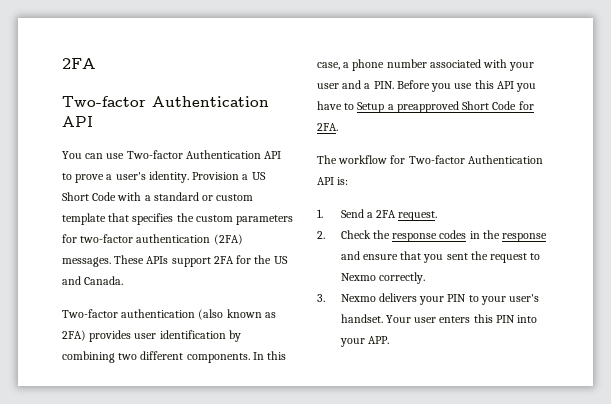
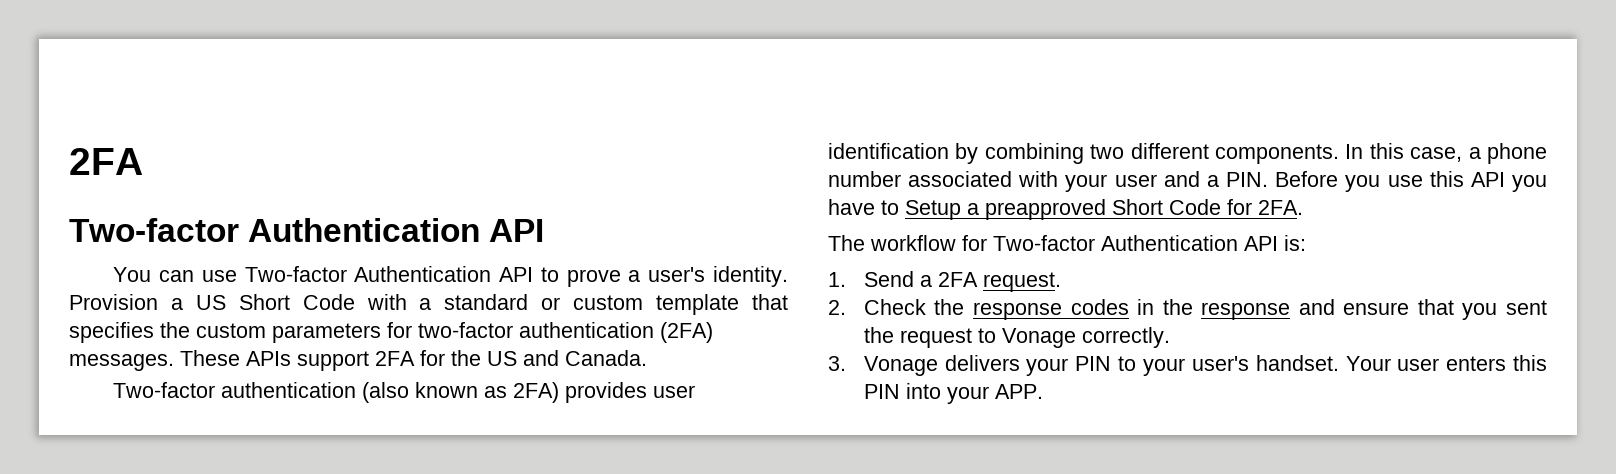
- 2. Check the response codes in the response and ensure that you sent the request to Nexmo correctly.
+ 2. Check the response codes in the response and ensure that you sent the request to Vonage correctly.
- 3. Nexmo delivers your PIN to your user's handset.
+ 3. Vonage delivers your PIN to your user's handset.

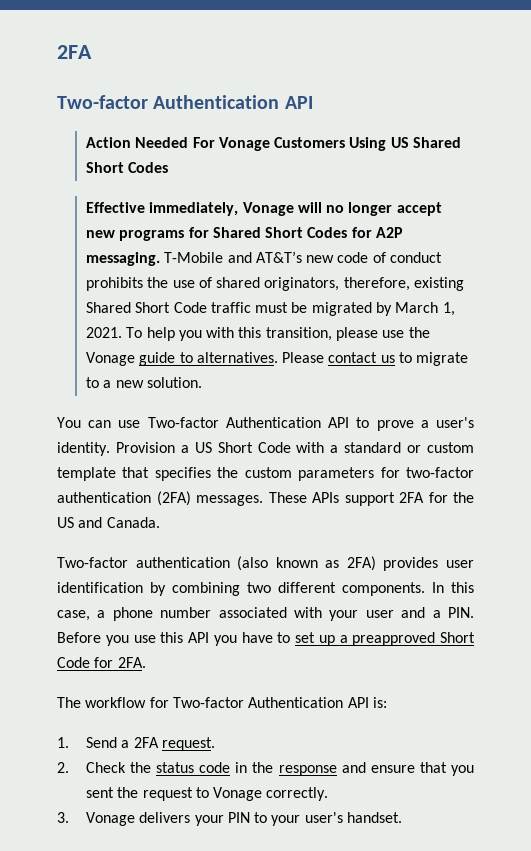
+ Action Needed For Vonage Customers Using US Shared Short Codes
+ Effective immediately, Vonage will no longer accept new programs for Shared Short Codes for A2P messaging. T-Mobile and AT&T’s new code of conduct prohibits the use of shared originators, therefore, existing Shared Short Code traffic must be migrated by March 1, 2021. To help you with this transition, please use the Vonage guide to alternatives. Please contact us to migrate to a new solution.
- In this case, a phone number associated with your user and a PIN. Before you use this API you have to Setup a preapproved Short Code for 2FA.
+ In this case, a phone number associated with your user and a PIN. Before you use this API you have to set up a preapproved Short Code for 2FA.
- 2. Check the response codes in the response and ensure that you sent the request to Vonage correctly.
+ 2. Check the status code in the response and ensure that you sent the request to Vonage correctly.
- Your user enters this PIN into your APP.

